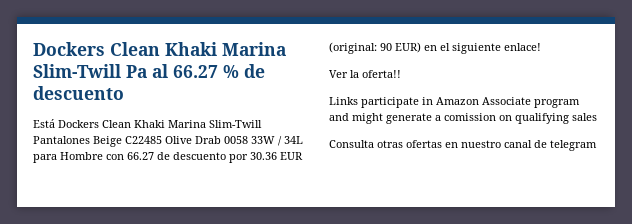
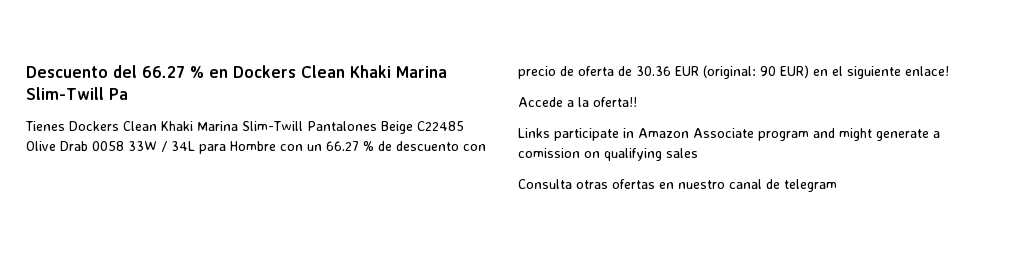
- Dockers Clean Khaki Marina Slim-Twill Pa al 66.27 % de descuento
- Está Dockers Clean Khaki Marina Slim-Twill Pantalones Beige C22485 Olive Drab 0058 33W / 34L para Hombre con 66.27 de descuento por 30.36 EUR (original: 90 EUR) en el siguiente enlace!
+ Descuento del 66.27 % en Dockers Clean Khaki Marina Slim-Twill Pa
+ Tienes Dockers Clean Khaki Marina Slim-Twill Pantalones Beige C22485 Olive Drab 0058 33W / 34L para Hombre con un 66.27 % de descuento con precio de oferta de 30.36 EUR (original: 90 EUR) en el siguiente enlace!
- Ver la oferta!!
+ Accede a la oferta!!

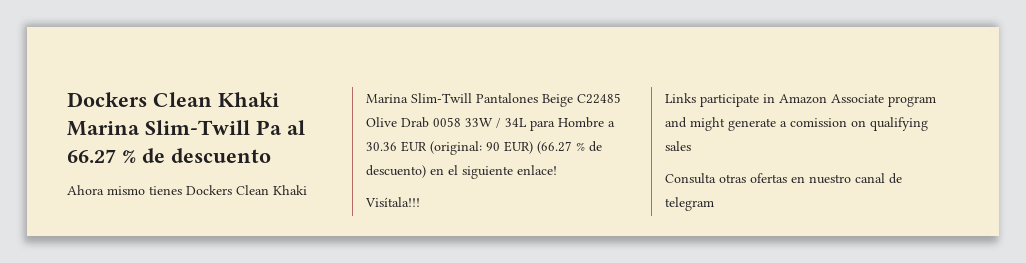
- Descuento del 66.27 % en Dockers Clean Khaki Marina Slim-Twill Pa
- Tienes Dockers Clean Khaki Marina Slim-Twill Pantalones Beige C22485 Olive Drab 0058 33W / 34L para Hombre con un 66.27 % de descuento con precio de oferta de 30.36 EUR (original: 90 EUR) en el siguiente enlace!
+ Dockers Clean Khaki Marina Slim-Twill Pa al 66.27 % de descuento
+ Ahora mismo tienes Dockers Clean Khaki Marina Slim-Twill Pantalones Beige C22485 Olive Drab 0058 33W / 34L para Hombre a 30.36 EUR (original: 90 EUR) (66.27 % de descuento) en el siguiente enlace!
- Accede a la oferta!!
+ Visítala!!!

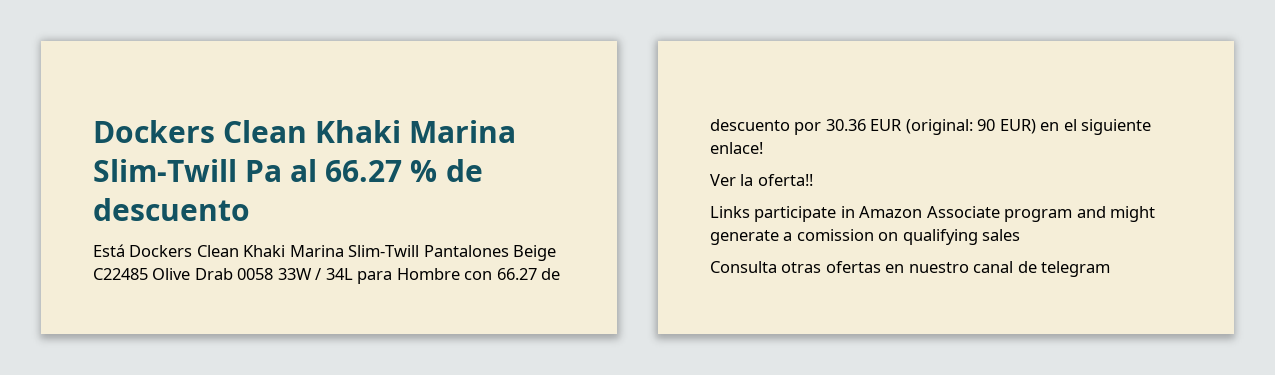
- Ahora mismo tienes Dockers Clean Khaki Marina Slim-Twill Pantalones Beige C22485 Olive Drab 0058 33W / 34L para Hombre a 30.36 EUR (original: 90 EUR) (66.27 % de descuento) en el siguiente enlace!
+ Está Dockers Clean Khaki Marina Slim-Twill Pantalones Beige C22485 Olive Drab 0058 33W / 34L para Hombre con 66.27 de descuento por 30.36 EUR (original: 90 EUR) en el siguiente enlace!
- Visítala!!!
+ Ver la oferta!!

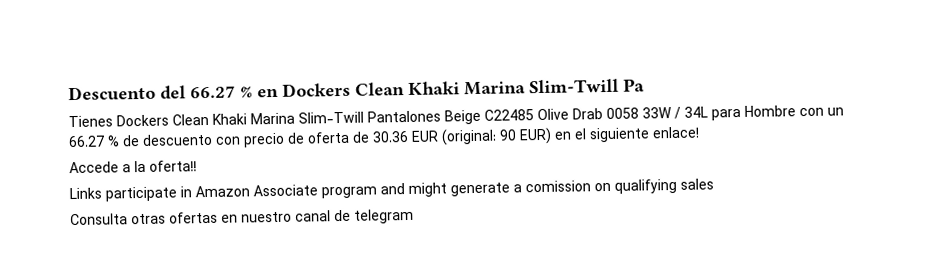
- Dockers Clean Khaki Marina Slim-Twill Pa al 66.27 % de descuento
- Está Dockers Clean Khaki Marina Slim-Twill Pantalones Beige C22485 Olive Drab 0058 33W / 34L para Hombre con 66.27 de descuento por 30.36 EUR (original: 90 EUR) en el siguiente enlace!
+ Descuento del 66.27 % en Dockers Clean Khaki Marina Slim-Twill Pa
+ Tienes Dockers Clean Khaki Marina Slim-Twill Pantalones Beige C22485 Olive Drab 0058 33W / 34L para Hombre con un 66.27 % de descuento con precio de oferta de 30.36 EUR (original: 90 EUR) en el siguiente enlace!
- Ver la oferta!!
+ Accede a la oferta!!

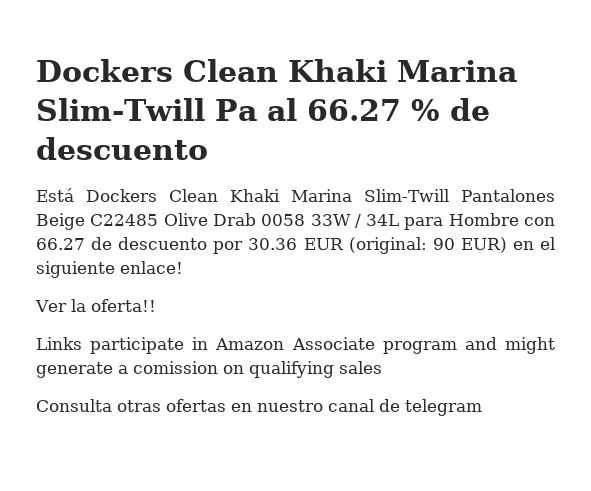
- Descuento del 66.27 % en Dockers Clean Khaki Marina Slim-Twill Pa
- Tienes Dockers Clean Khaki Marina Slim-Twill Pantalones Beige C22485 Olive Drab 0058 33W / 34L para Hombre con un 66.27 % de descuento con precio de oferta de 30.36 EUR (original: 90 EUR) en el siguiente enlace!
+ Dockers Clean Khaki Marina Slim-Twill Pa al 66.27 % de descuento
+ Está Dockers Clean Khaki Marina Slim-Twill Pantalones Beige C22485 Olive Drab 0058 33W / 34L para Hombre con 66.27 de descuento por 30.36 EUR (original: 90 EUR) en el siguiente enlace!
- Accede a la oferta!!
+ Ver la oferta!!

